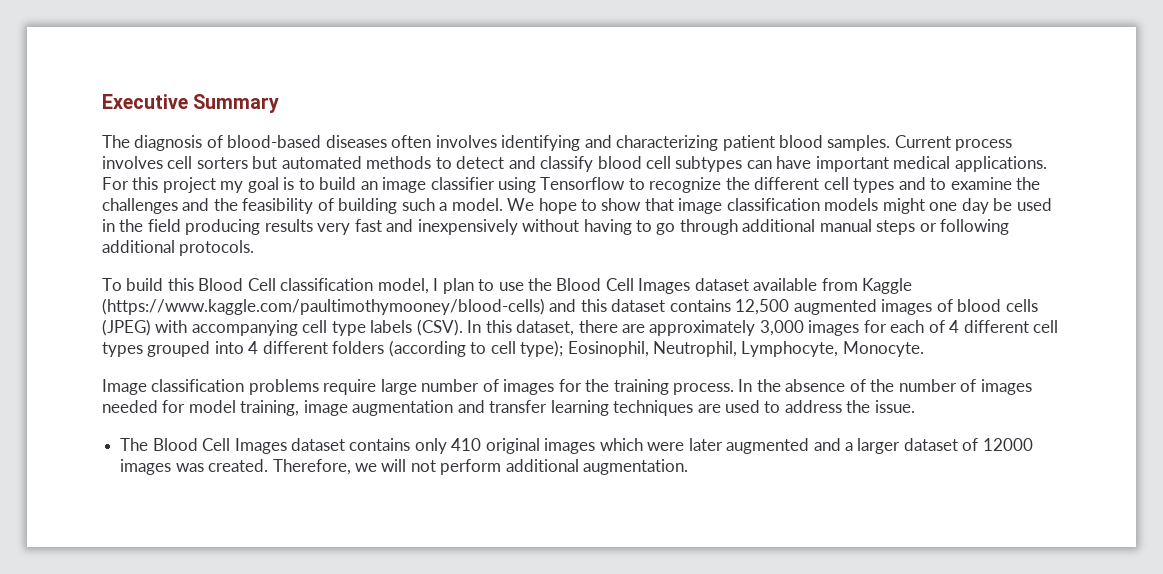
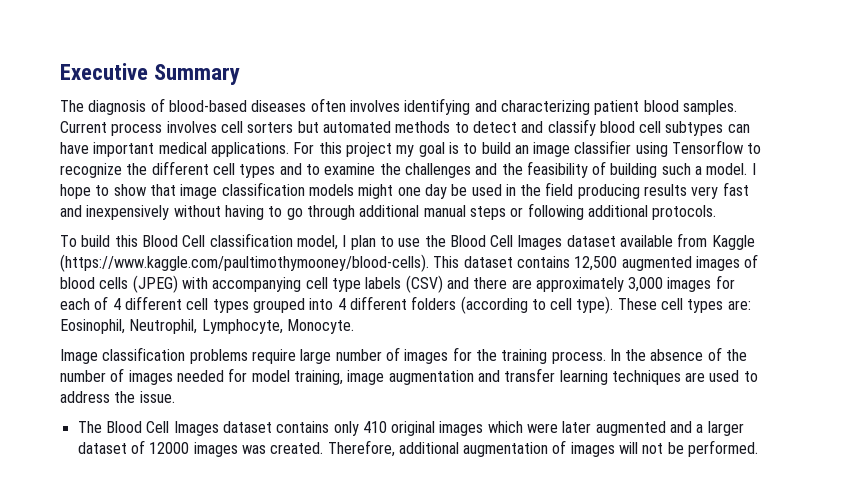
- We hope to show that image classification models might one day be used in the field producing results very fast and inexpensively without having to go through additional manual steps or following additional protocols.
+ I hope to show that image classification models might one day be used in the field producing results very fast and inexpensively without having to go through additional manual steps or following additional protocols.
- To build this Blood Cell classification model, I plan to use the Blood Cell Images dataset available from Kaggle (https://www.kaggle.com/paultimothymooney/blood-cells) and this dataset contains 12,500 augmented images of blood cells (JPEG) with accompanying cell type labels (CSV). In this dataset, there are approximately 3,000 images for each of 4 different cell types grouped into 4 different folders (according to cell type); Eosinophil, Neutrophil, Lymphocyte, Monocyte.
+ To build this Blood Cell classification model, I plan to use the Blood Cell Images dataset available from Kaggle (https://www.kaggle.com/paultimothymooney/blood-cells). This dataset contains 12,500 augmented images of blood cells (JPEG) with accompanying cell type labels (CSV) and there are approximately 3,000 images for each of 4 different cell types grouped into 4 different folders (according to cell type). These cell types are: Eosinophil, Neutrophil, Lymphocyte, Monocyte.
- Therefore, we will not perform additional augmentation.
+ Therefore, additional augmentation of images will not be performed.

